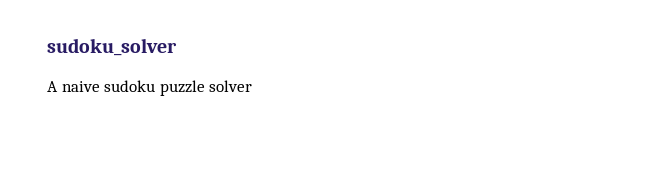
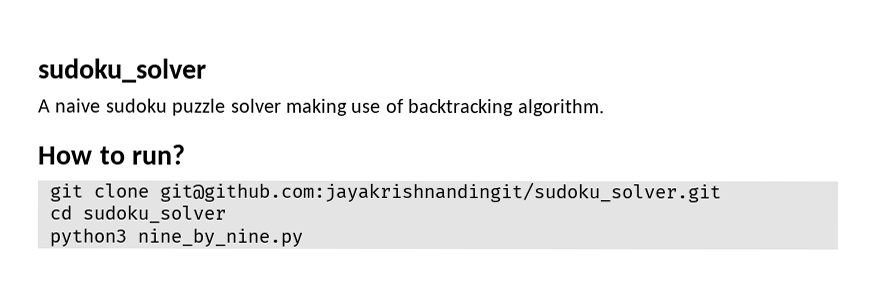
- A naive sudoku puzzle solver
+ A naive sudoku puzzle solver making use of backtracking algorithm.
+ How to run?
+ git clone git@github.com:jayakrishnandingit/sudoku_solver.git
+ cd sudoku_solver
+ python3 nine_by_nine.py

